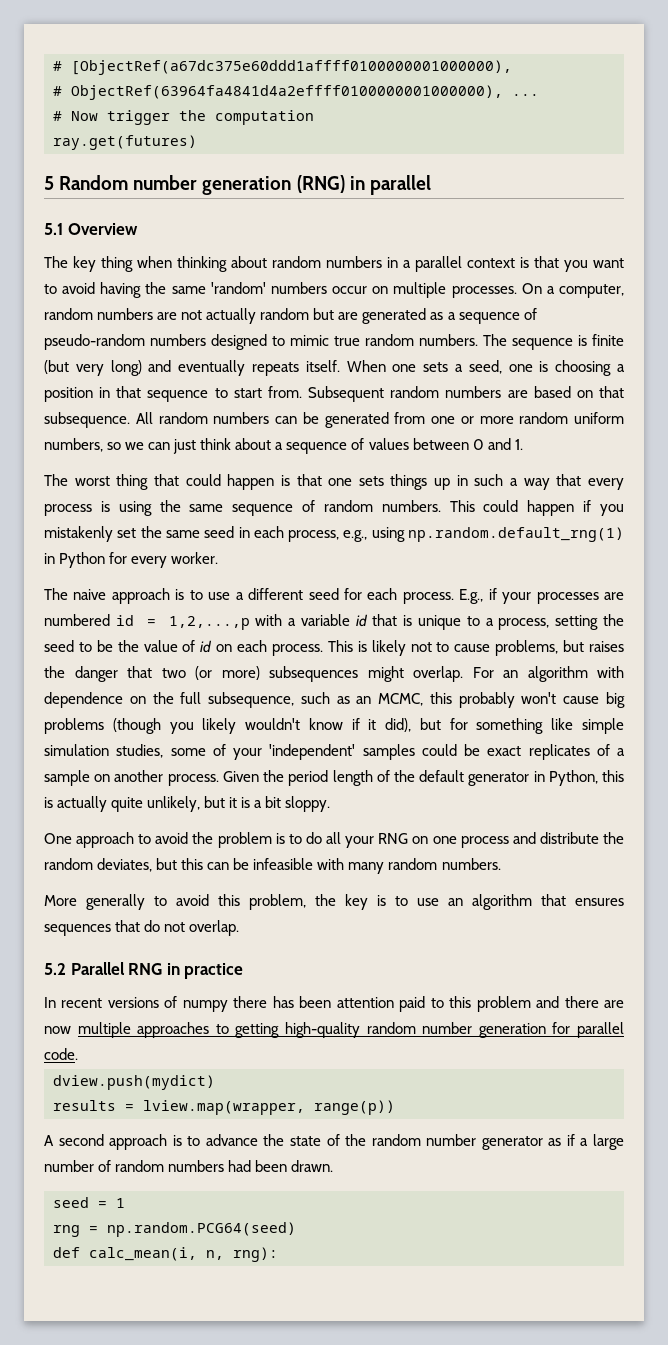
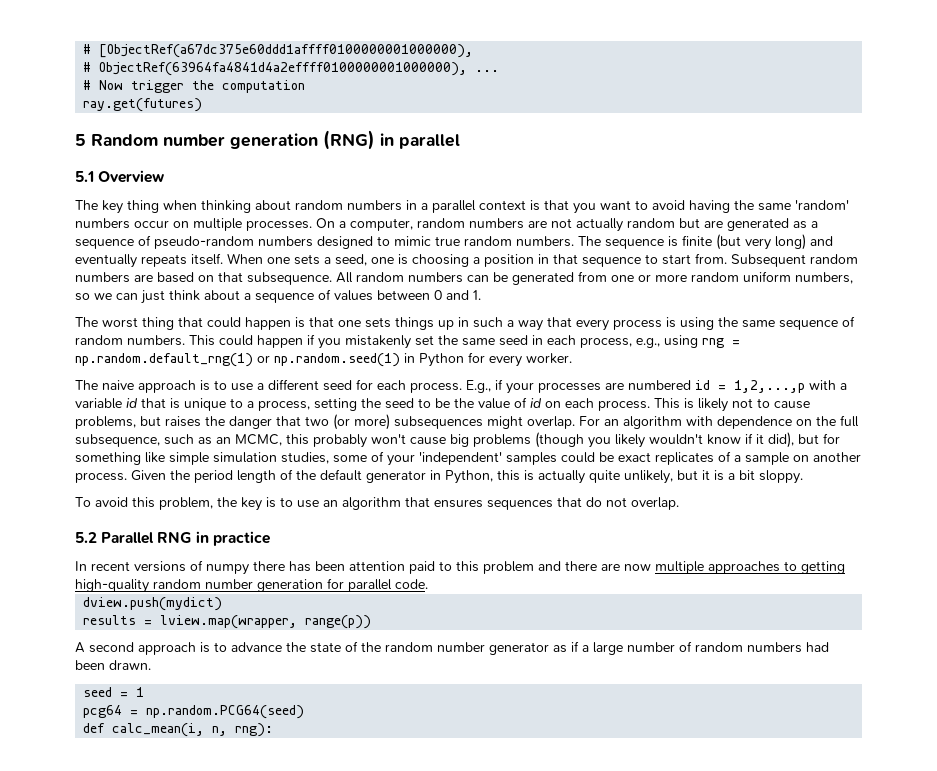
- This could happen if you mistakenly set the same seed in each process, e.g., using np.random.default_rng(1) in Python for every worker.
+ This could happen if you mistakenly set the same seed in each process, e.g., using rng = np.random.default_rng(1) or np.random.seed(1) in Python for every worker.
- One approach to avoid the problem is to do all your RNG on one process and distribute the random deviates, but this can be infeasible with many random numbers.
- More generally to avoid this problem, the key is to use an algorithm that ensures sequences that do not overlap.
+ To avoid this problem, the key is to use an algorithm that ensures sequences that do not overlap.
- rng = np.random.PCG64(seed)
+ pcg64 = np.random.PCG64(seed)

